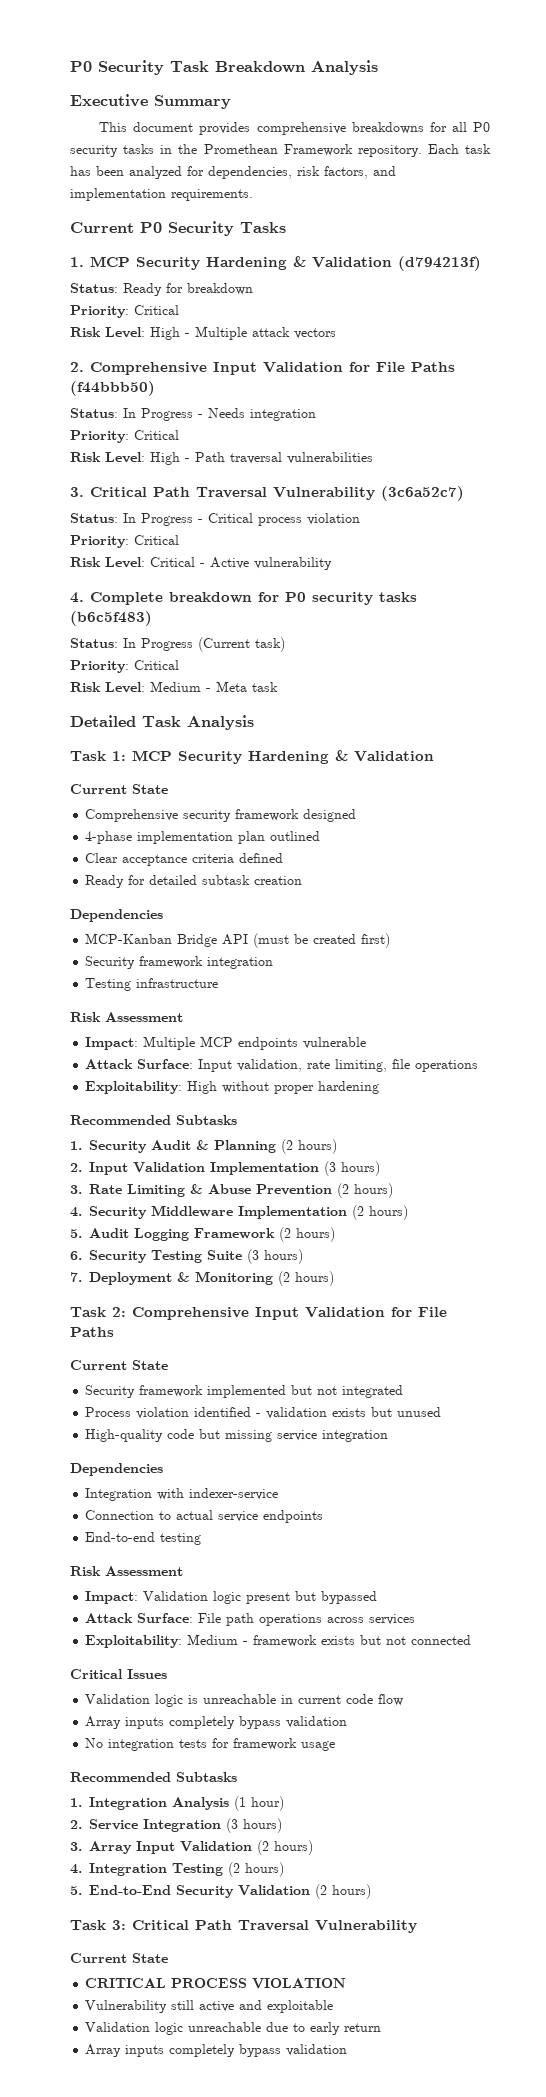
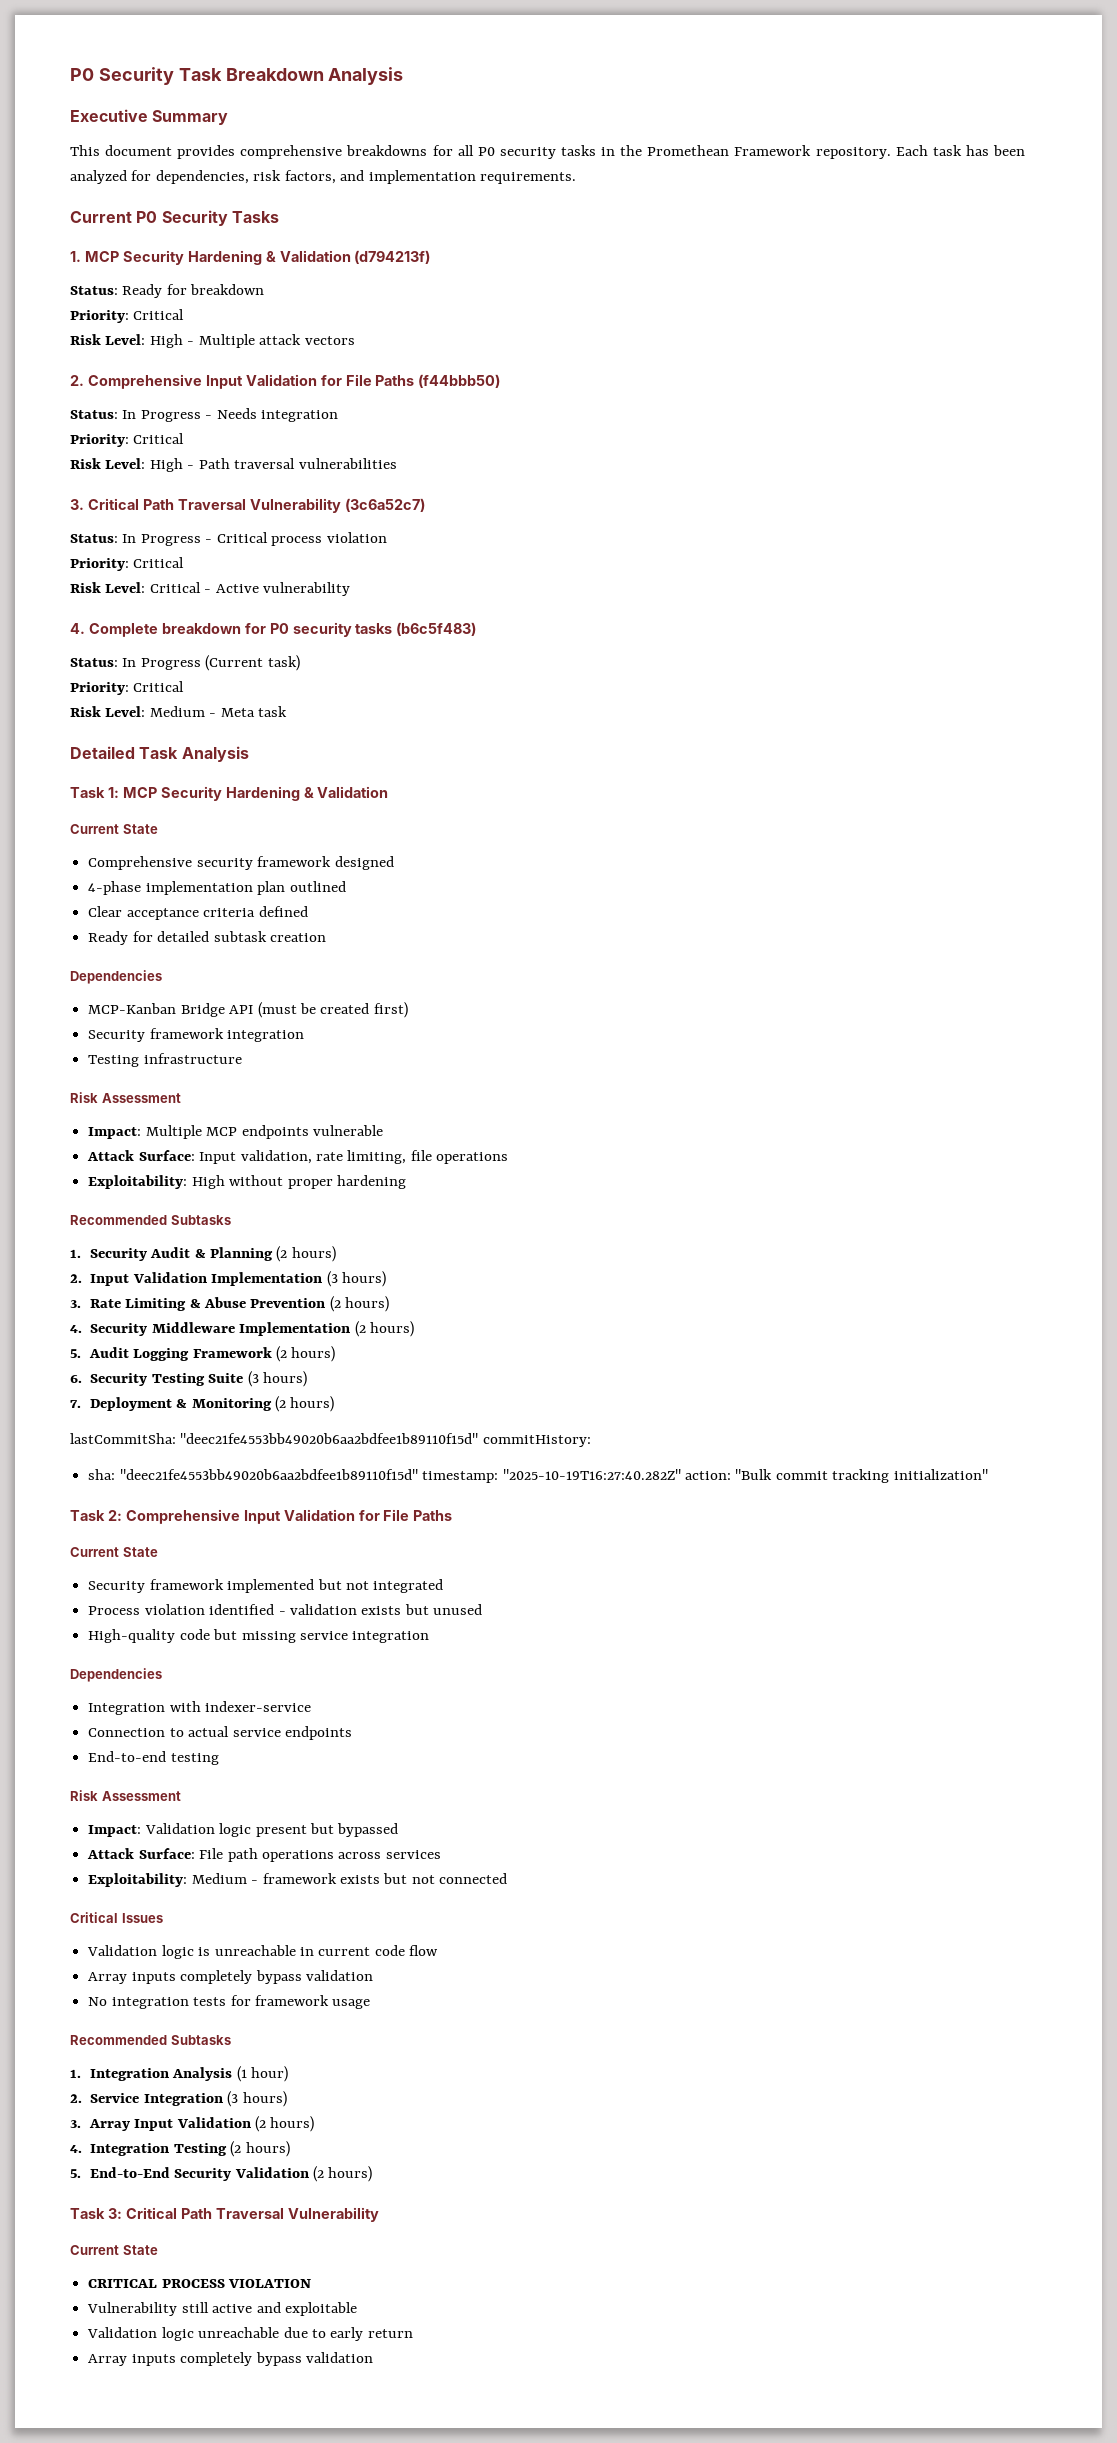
+ lastCommitSha: "deec21fe4553bb49020b6aa2bdfee1b89110f15d" commitHistory:
+ sha: "deec21fe4553bb49020b6aa2bdfee1b89110f15d" timestamp: "2025-10-19T16:27:40.282Z" action: "Bulk commit tracking initialization"

